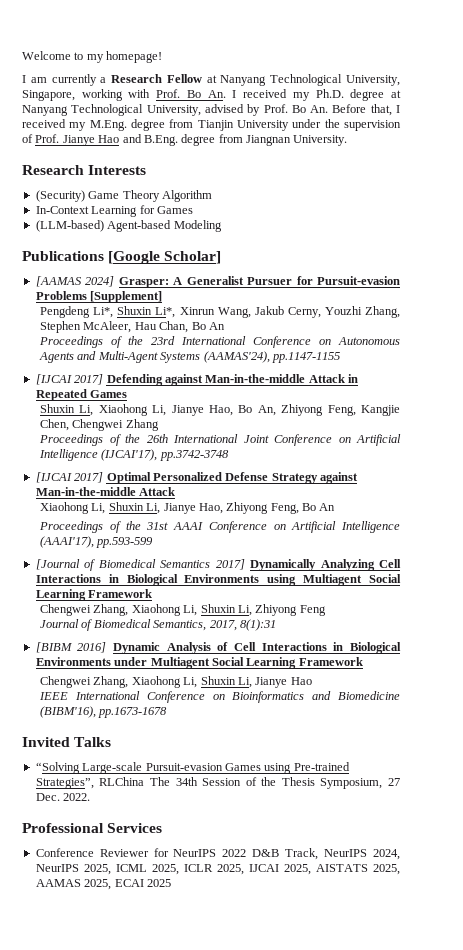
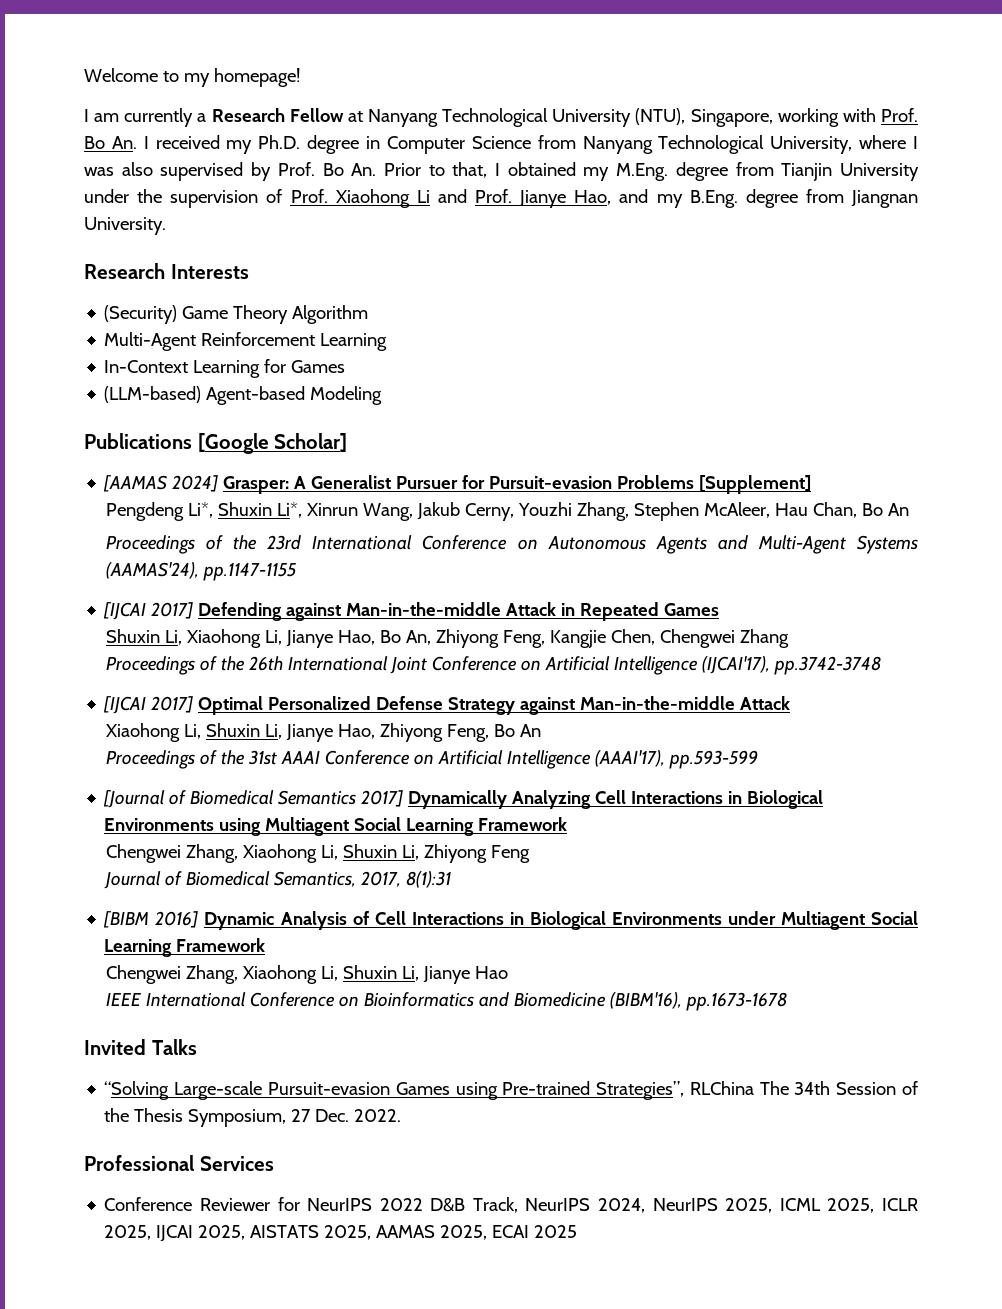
- I am currently a Research Fellow at Nanyang Technological University, Singapore, working with Prof. Bo An. I received my Ph.D. degree at Nanyang Technological University, advised by Prof. Bo An. Before that, I received my M.Eng. degree from Tianjin University under the supervision of Prof. Jianye Hao and B.Eng. degree from Jiangnan University.
+ I am currently a Research Fellow at Nanyang Technological University (NTU), Singapore, working with Prof. Bo An. I received my Ph.D. degree in Computer Science from Nanyang Technological University, where I was also supervised by Prof. Bo An. Prior to that, I obtained my M.Eng. degree from Tianjin University under the supervision of Prof. Xiaohong Li and Prof. Jianye Hao, and my B.Eng. degree from Jiangnan University.
+ Multi-Agent Reinforcement Learning

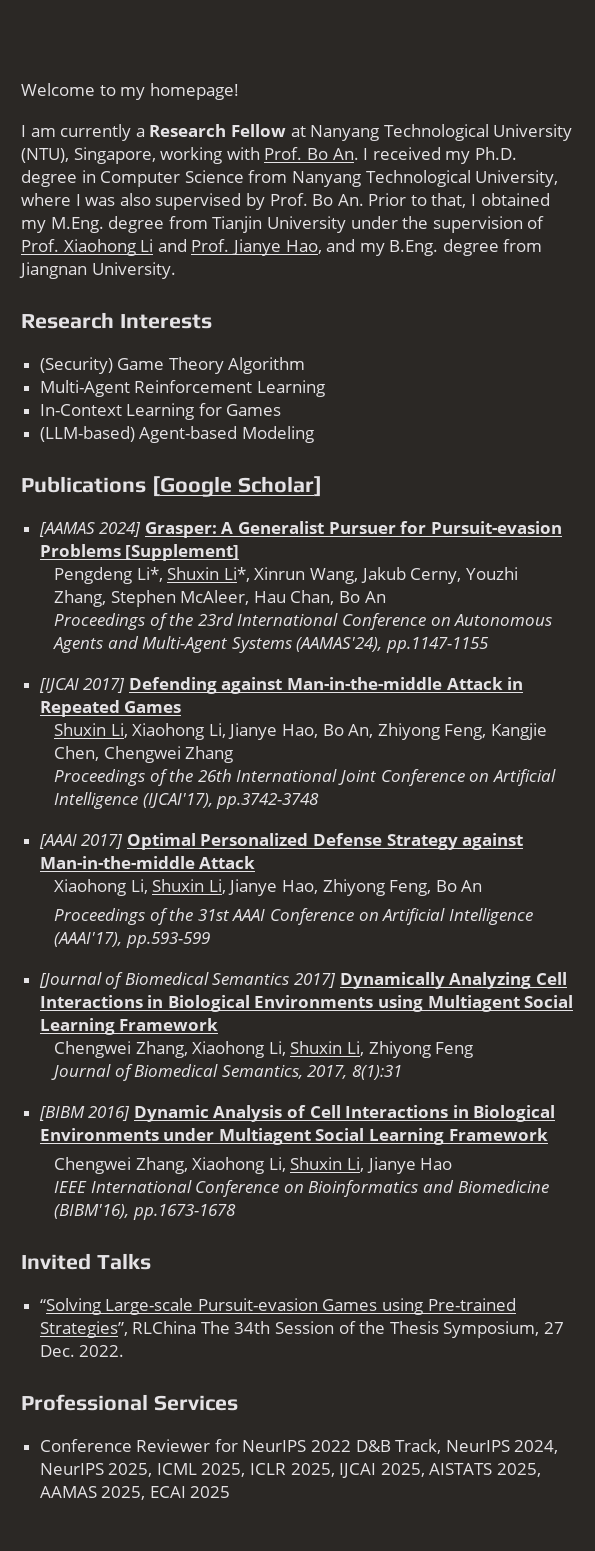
- [IJCAI 2017] Optimal Personalized Defense Strategy against Man-in-the-middle Attack
+ [AAAI 2017] Optimal Personalized Defense Strategy against Man-in-the-middle Attack

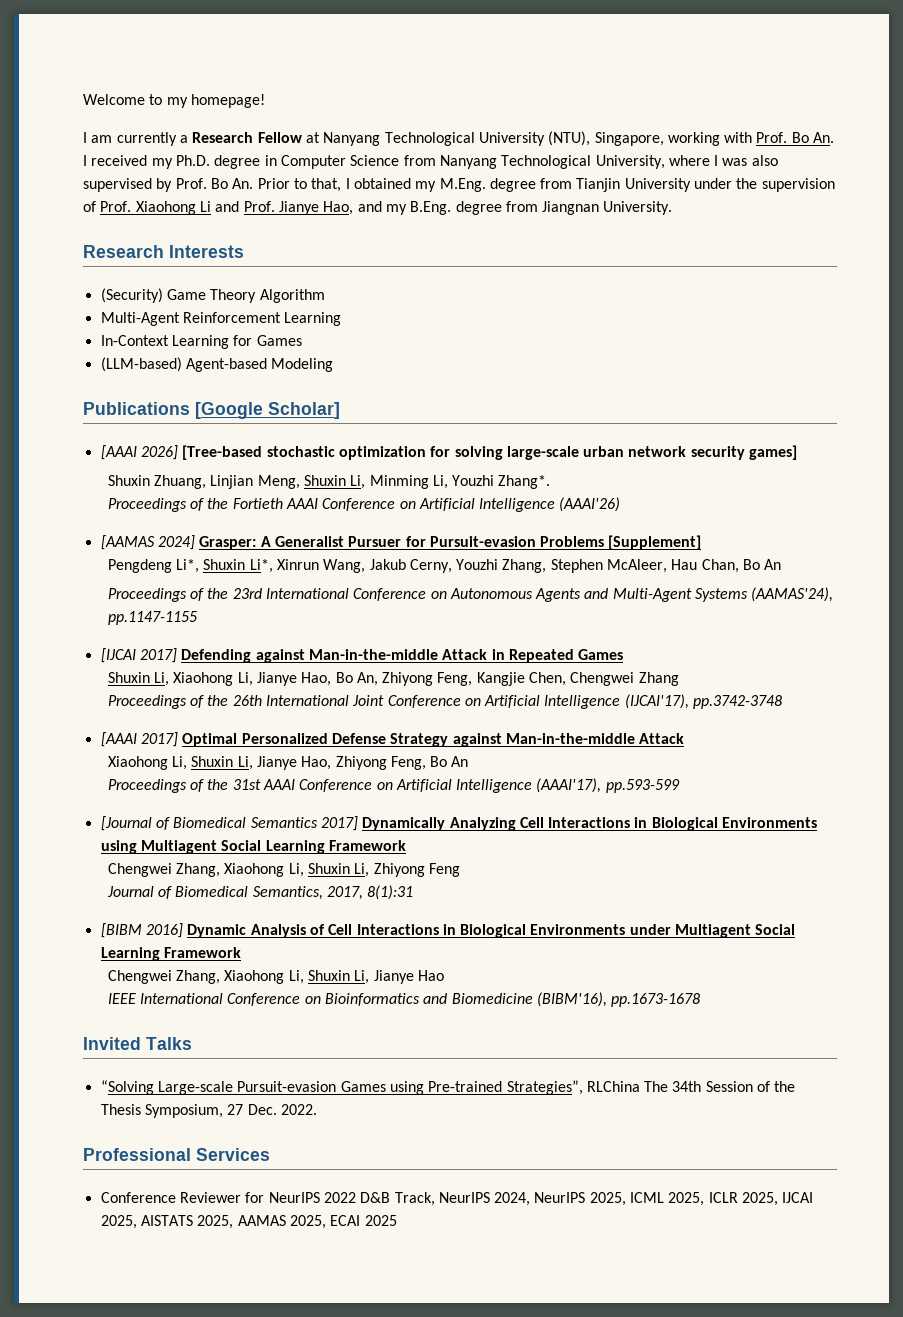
+ [AAAI 2026] [Tree-based stochastic optimization for solving large-scale urban network security games]
+ Shuxin Zhuang, Linjian Meng, Shuxin Li, Minming Li, Youzhi Zhang*.
+ Proceedings of the Fortieth AAAI Conference on Artificial Intelligence (AAAI'26)

